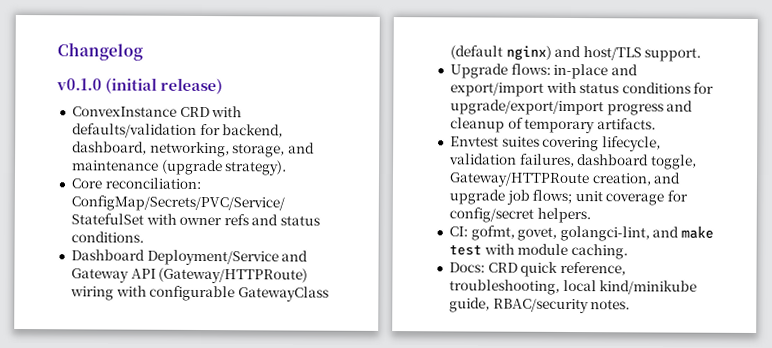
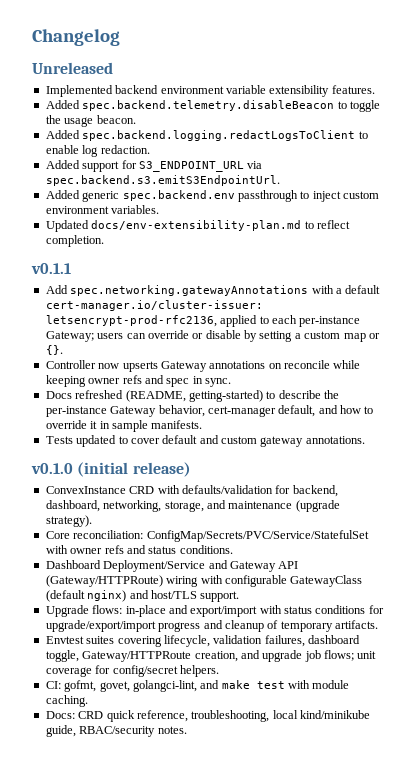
+ Unreleased
+ Implemented backend environment variable extensibility features.
+ Added spec.backend.telemetry.disableBeacon to toggle the usage beacon.
+ Added spec.backend.logging.redactLogsToClient to enable log redaction.
+ Added support for S3_ENDPOINT_URL via spec.backend.s3.emitS3EndpointUrl.
+ Added generic spec.backend.env passthrough to inject custom environment variables.
+ Updated docs/env-extensibility-plan.md to reflect completion.
+ v0.1.1
+ Add spec.networking.gatewayAnnotations with a default cert-manager.io/cluster-issuer: letsencrypt-prod-rfc2136, applied to each per-instance Gateway; users can override or disable by setting a custom map or {}.
+ Controller now upserts Gateway annotations on reconcile while keeping owner refs and spec in sync.
+ Docs refreshed (README, getting-started) to describe the per-instance Gateway behavior, cert-manager default, and how to override it in sample manifests.
+ Tests updated to cover default and custom gateway annotations.

